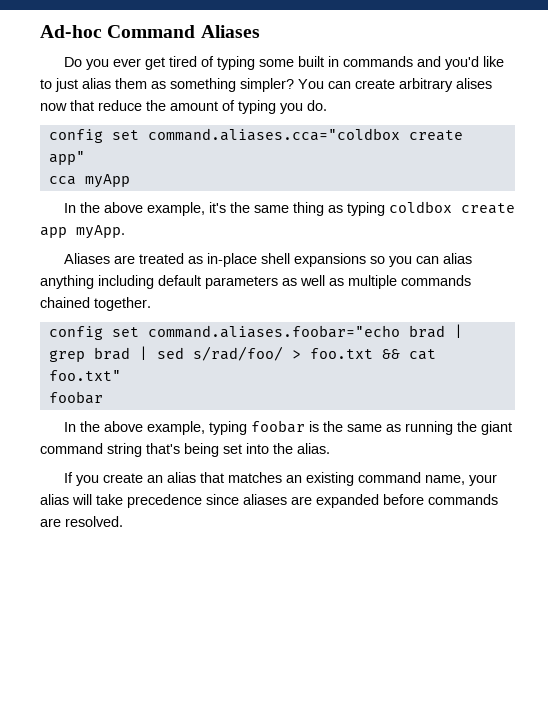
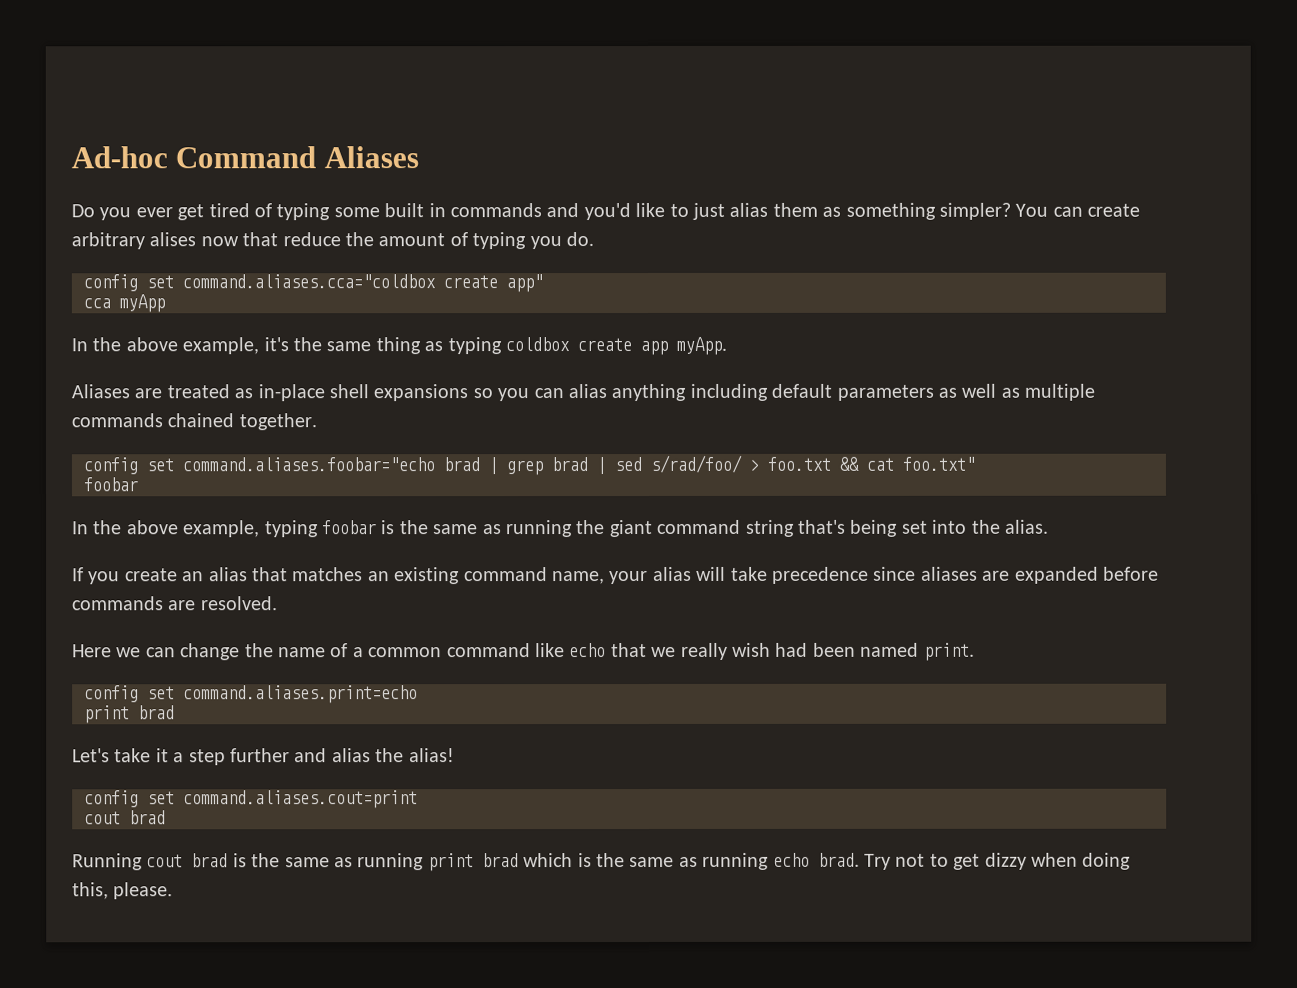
+ Here we can change the name of a common command like echo that we really wish had been named print.
+ config set command.aliases.print=echo
+ print brad
+ Let's take it a step further and alias the alias!
+ config set command.aliases.cout=print
+ cout brad
+ Running cout brad is the same as running print brad which is the same as running echo brad. Try not to get dizzy when doing this, please.

